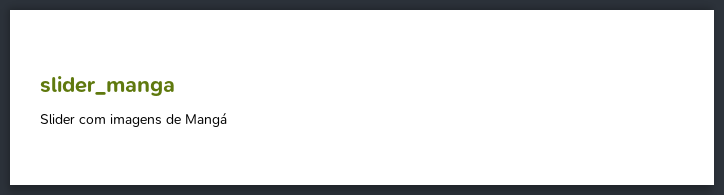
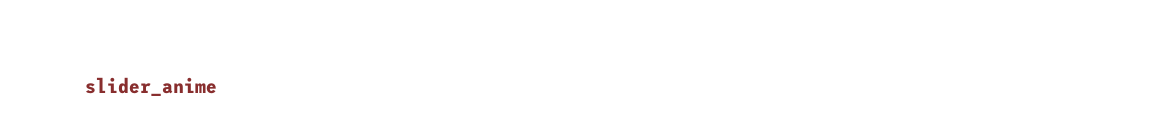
- slider_manga
- Slider com imagens de Mangá
+ slider_anime

